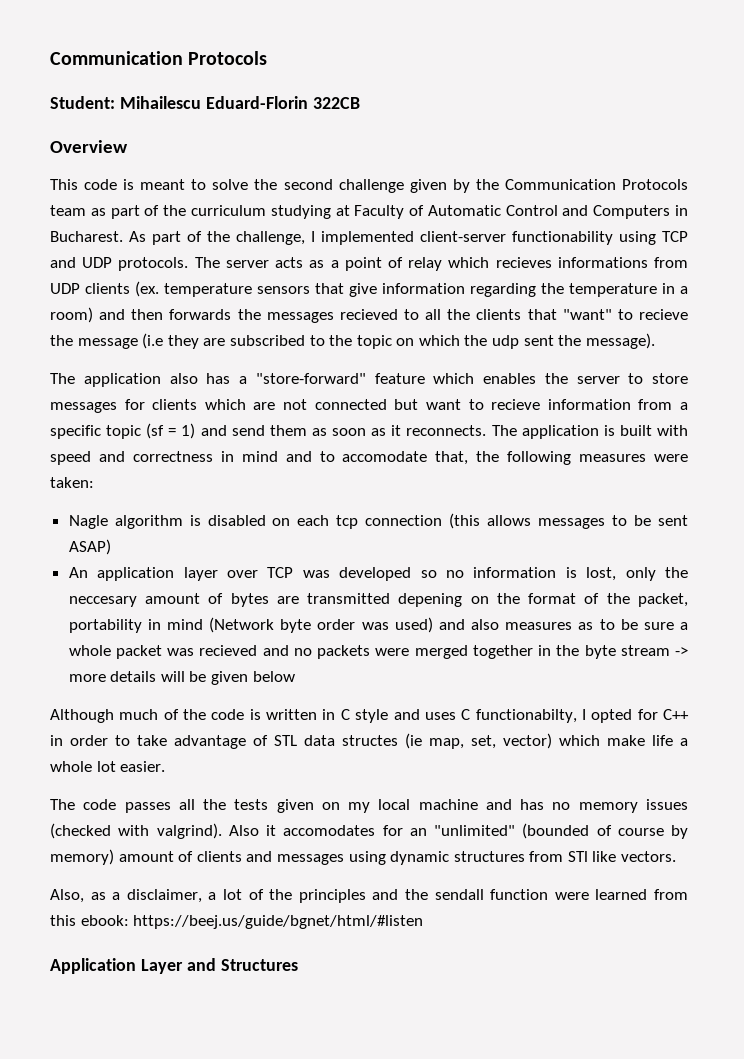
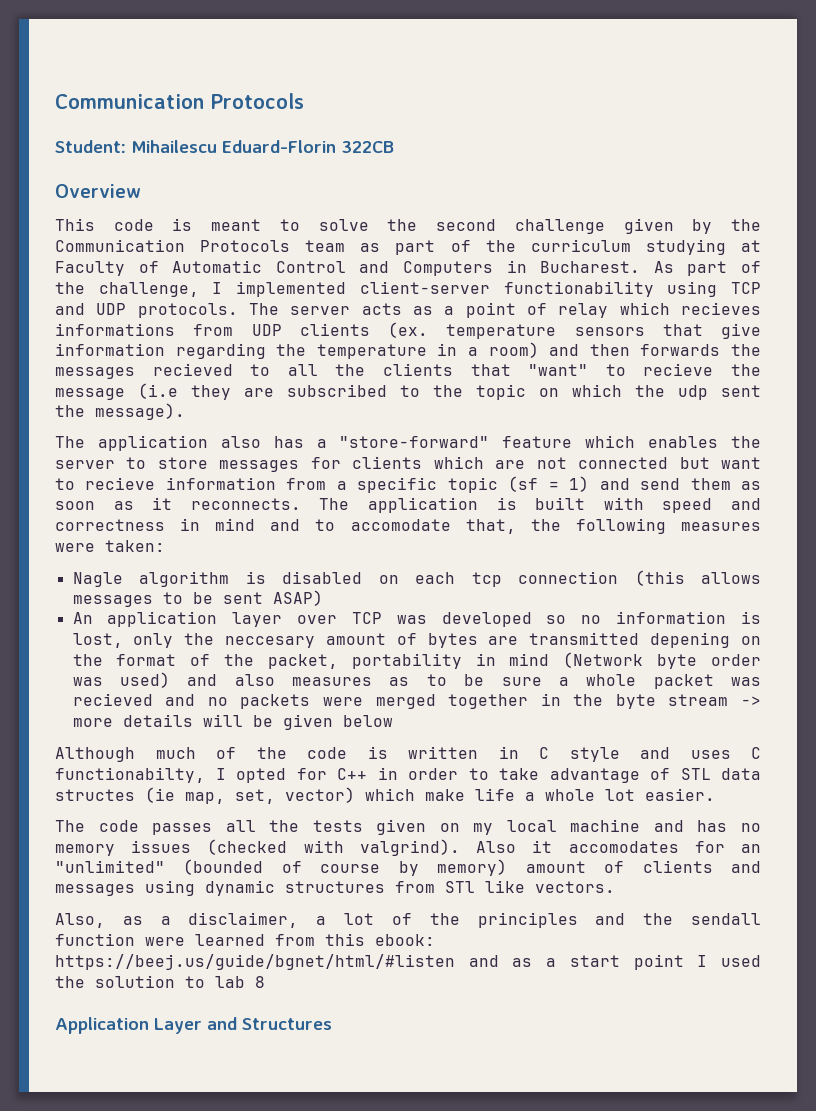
- Also, as a disclaimer, a lot of the principles and the sendall function were learned from this ebook: https://beej.us/guide/bgnet/html/#listen
+ Also, as a disclaimer, a lot of the principles and the sendall function were learned from this ebook: https://beej.us/guide/bgnet/html/#listen and as a start point I used the solution to lab 8

